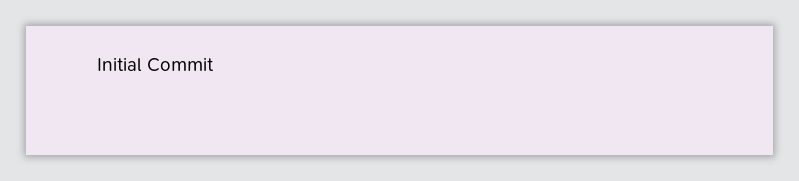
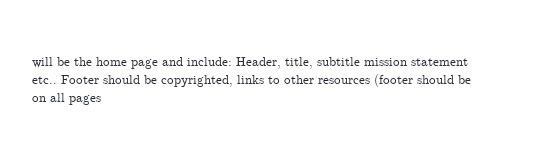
- Initial Commit
+ will be the home page and include: Header, title, subtitle mission statement etc.. Footer should be copyrighted, links to other resources (footer should be on all pages

